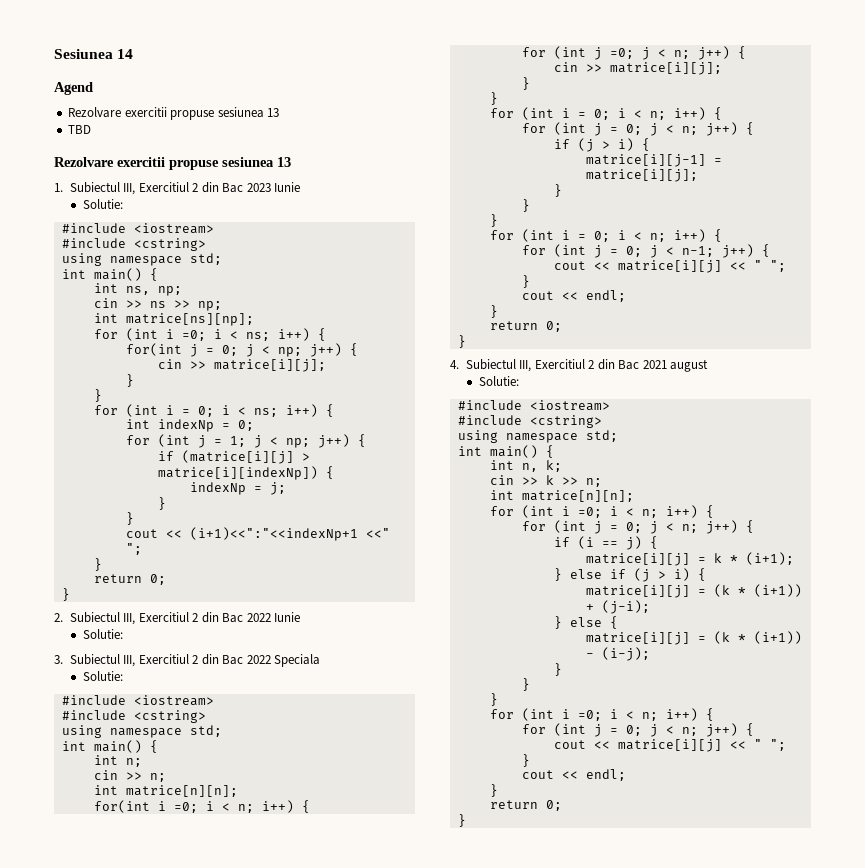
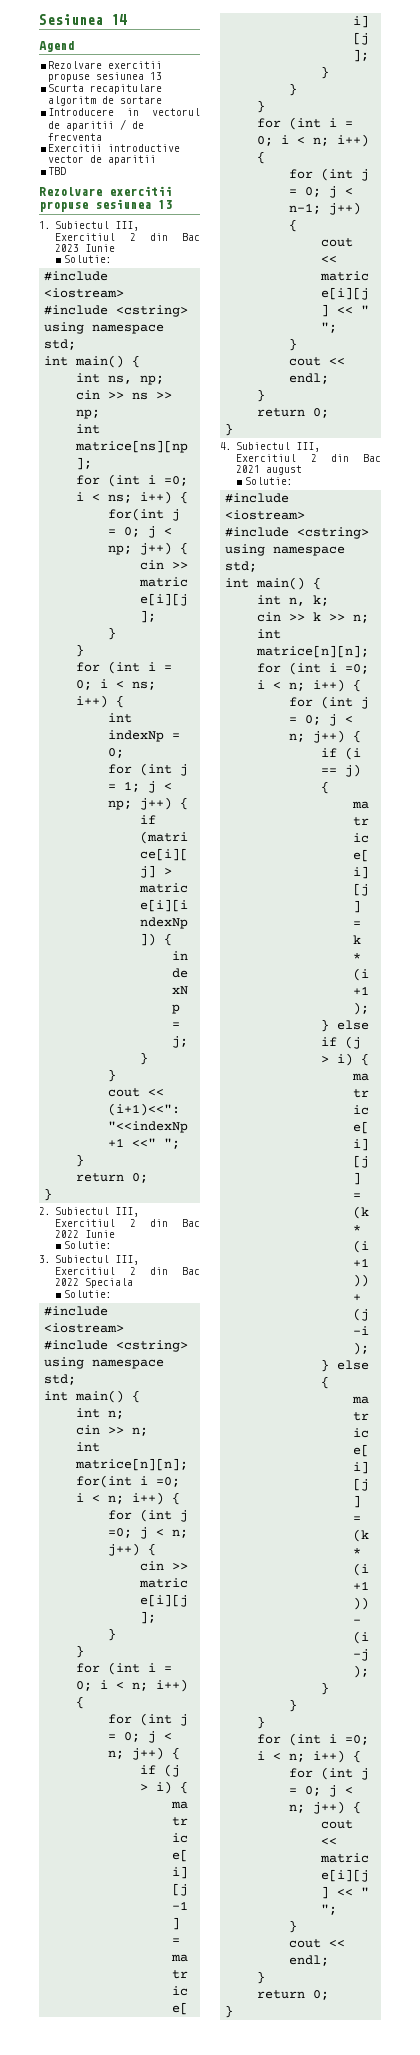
+ Scurta recapitulare algoritm de sortare
+ Introducere in vectorul de aparitii / de frecventa
+ Exercitii introductive vector de aparitii

